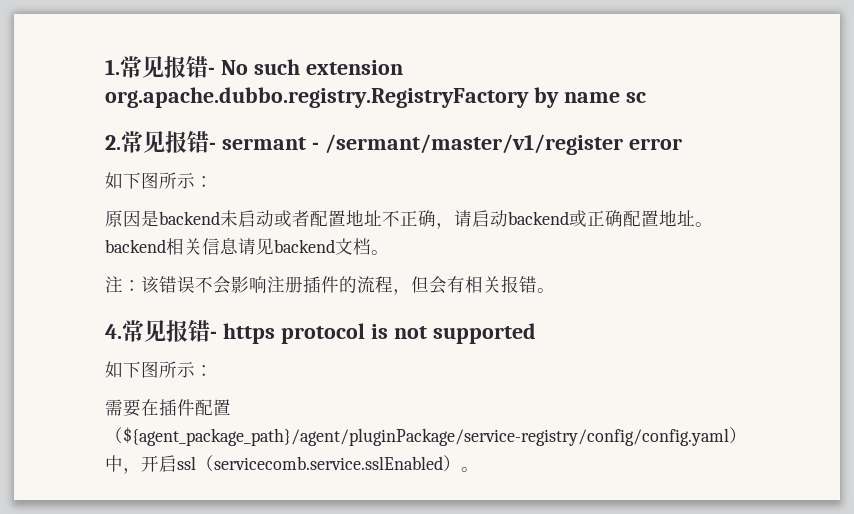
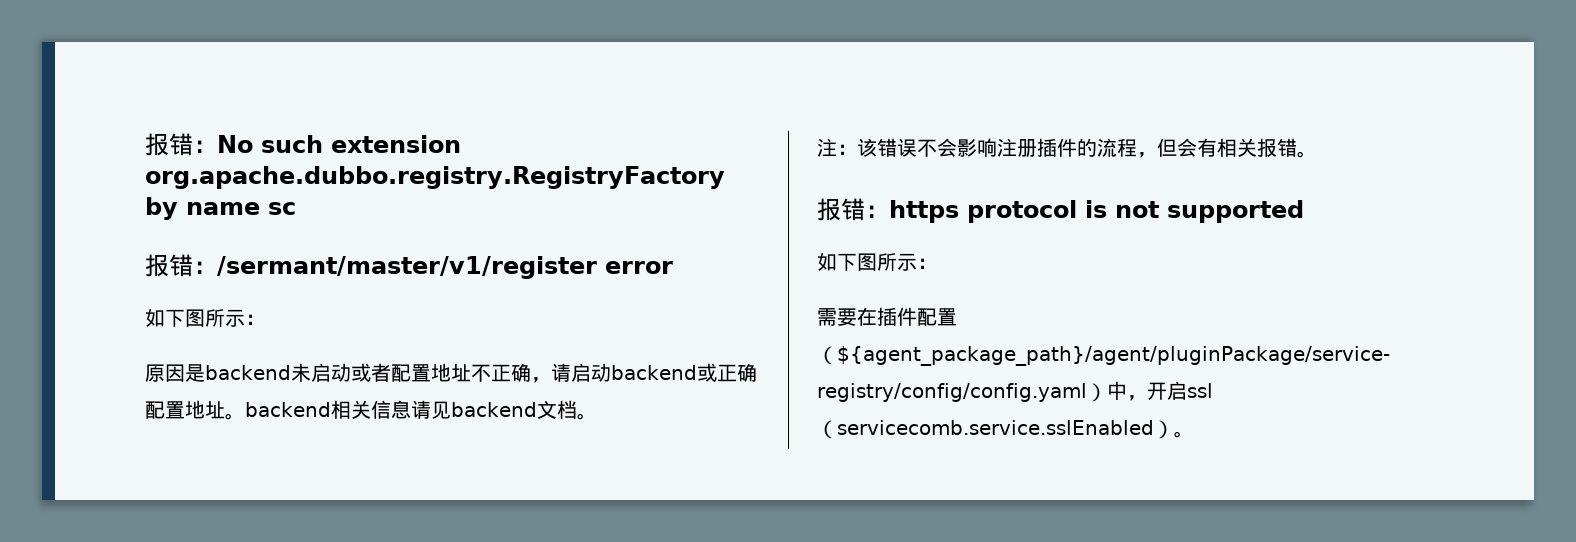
- 1.常见报错- No such extension org.apache.dubbo.registry.RegistryFactory by name sc
+ 报错：No such extension org.apache.dubbo.registry.RegistryFactory by name sc
- 2.常见报错- sermant - /sermant/master/v1/register error
+ 报错：/sermant/master/v1/register error
- 4.常见报错- https protocol is not supported
+ 报错：https protocol is not supported

